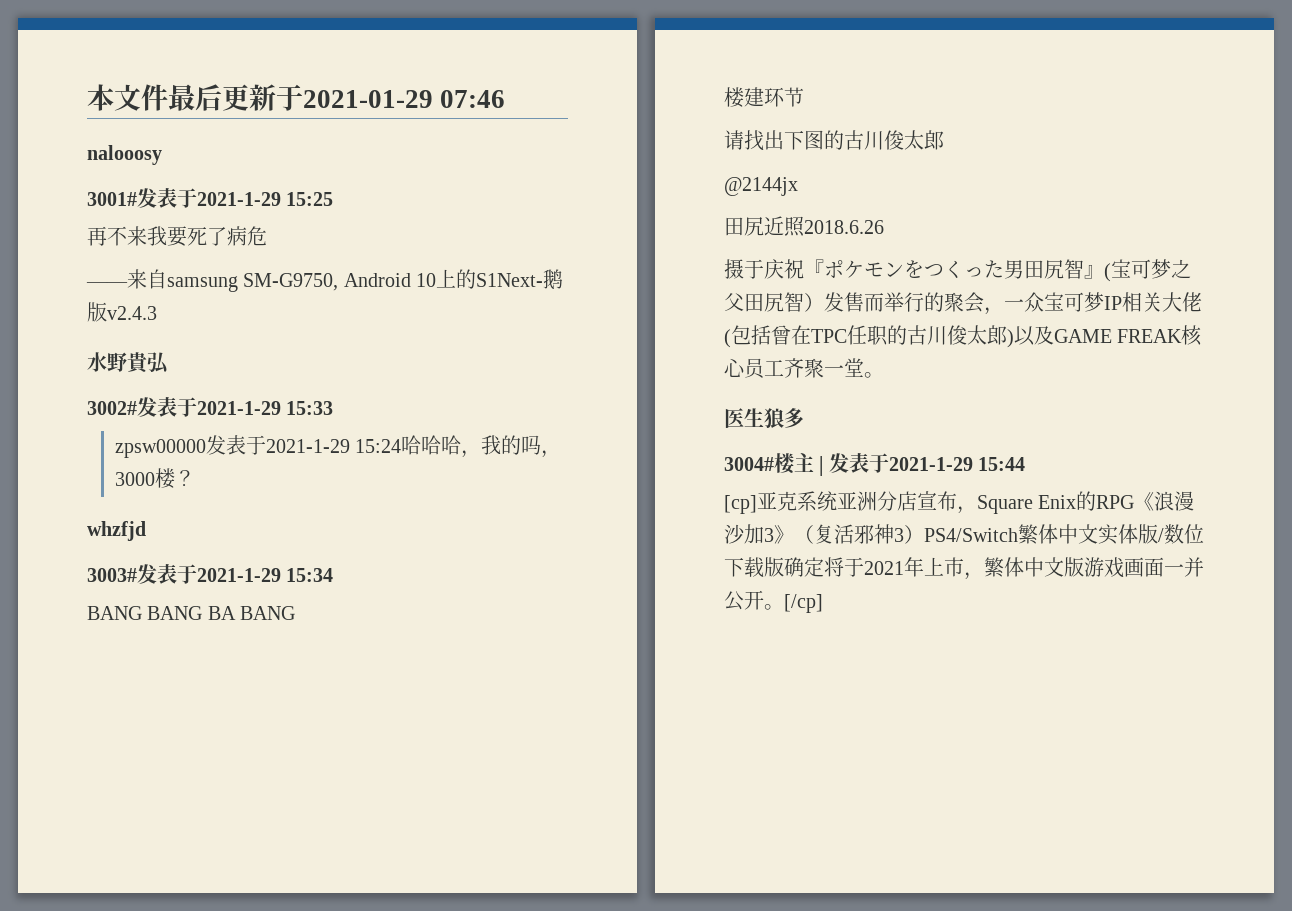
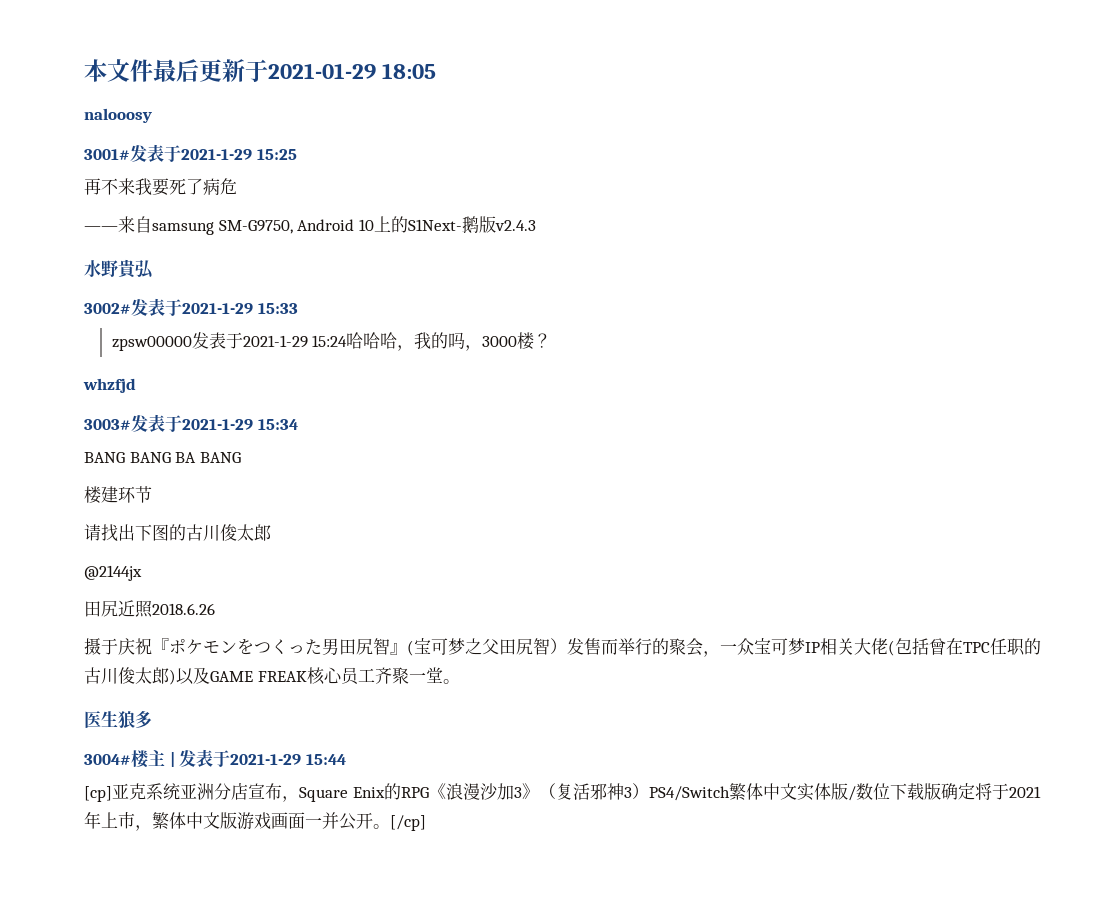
- 本文件最后更新于2021-01-29 07:46
+ 本文件最后更新于2021-01-29 18:05

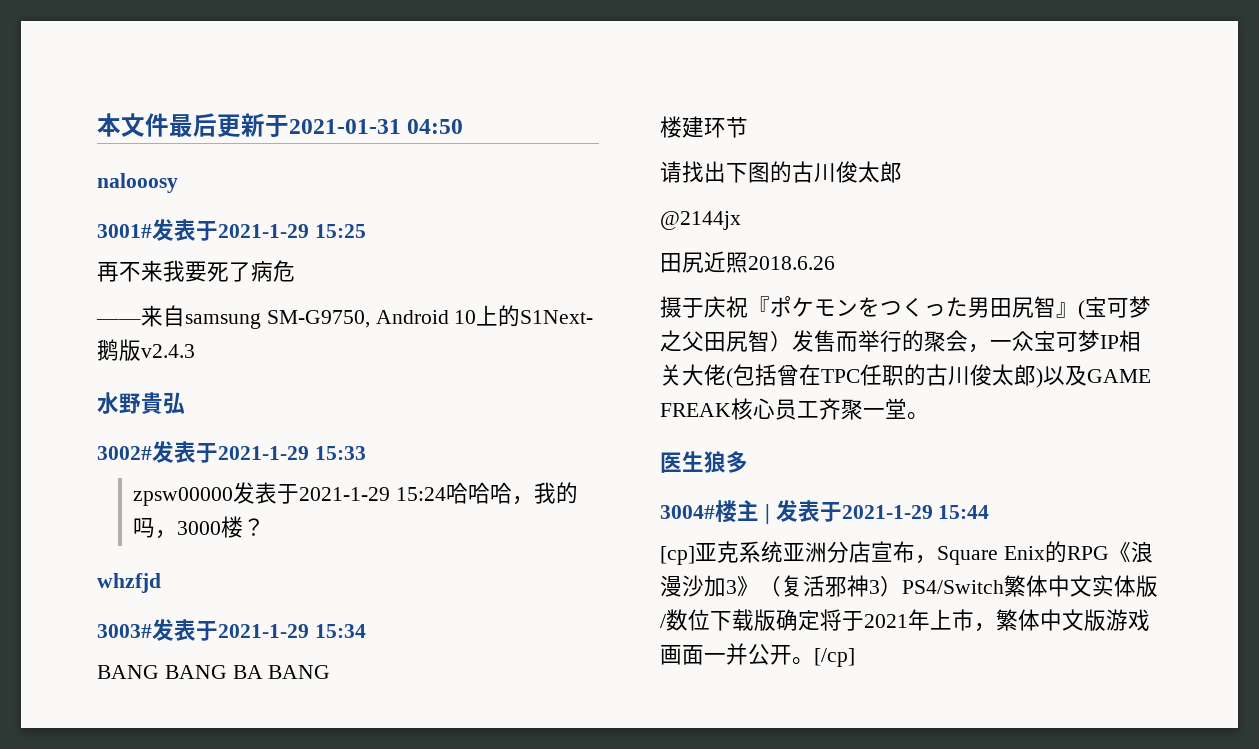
- 本文件最后更新于2021-01-29 18:05
+ 本文件最后更新于2021-01-31 04:50

